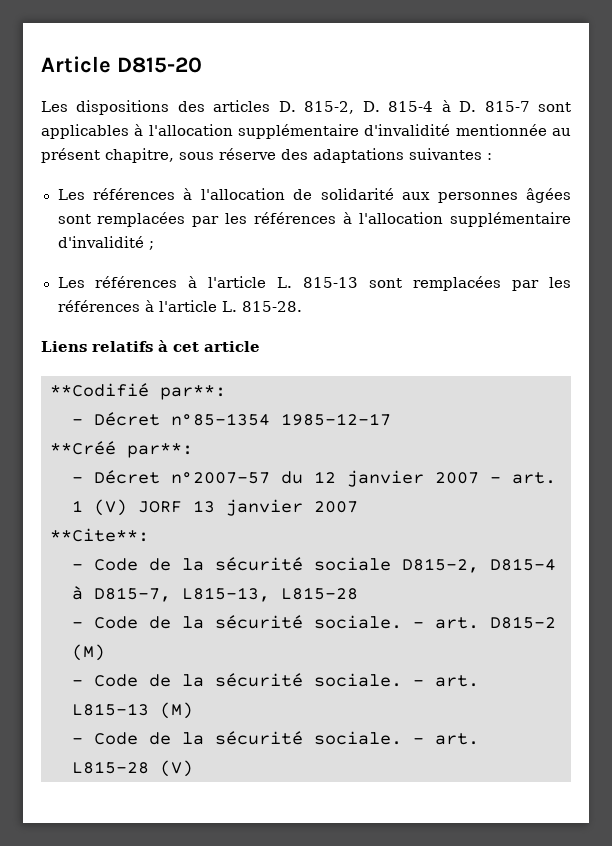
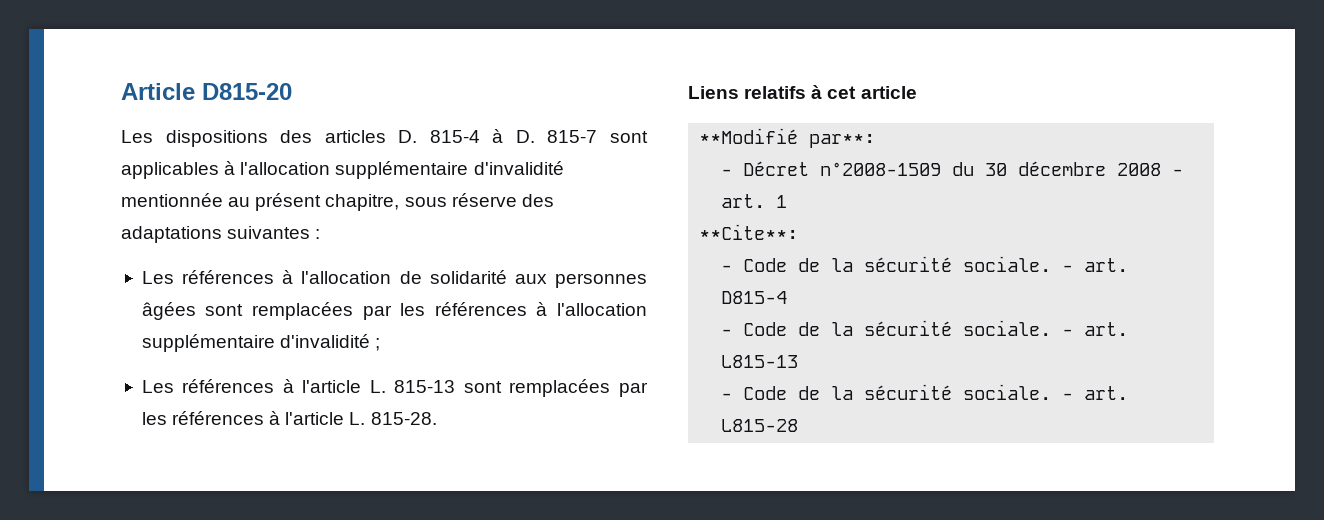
- Les dispositions des articles D. 815-2, D. 815-4 à D. 815-7 sont applicables à l'allocation supplémentaire d'invalidité mentionnée au présent chapitre, sous réserve des adaptations suivantes :
+ Les dispositions des articles D. 815-4 à D. 815-7 sont applicables à l'allocation supplémentaire d'invalidité mentionnée au présent chapitre, sous réserve des adaptations suivantes :
- **Codifié par**:
- - Décret n°85-1354 1985-12-17
- **Créé par**:
- - Décret n°2007-57 du 12 janvier 2007 - art. 1 (V) JORF 13 janvier 2007
+ **Modifié par**:
+ - Décret n°2008-1509 du 30 décembre 2008 - art. 1
  **Cite**:
- - Code de la sécurité sociale D815-2, D815-4 à D815-7, L815-13, L815-28
- - Code de la sécurité sociale. - art. D815-2 (M)
+ - Code de la sécurité sociale. - art. D815-4
- - art. L815-13 (M)
+ - art. L815-13
- - art. L815-28 (V)
+ - art. L815-28

